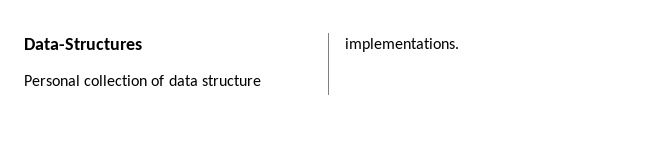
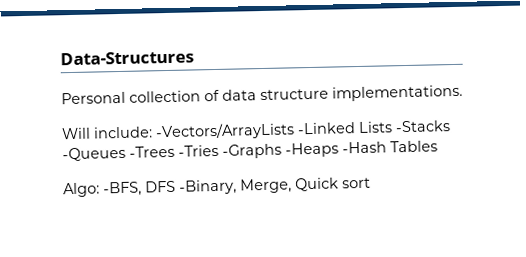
+ Will include: -Vectors/ArrayLists -Linked Lists -Stacks -Queues -Trees -Tries -Graphs -Heaps -Hash Tables
+ Algo: -BFS, DFS -Binary, Merge, Quick sort

